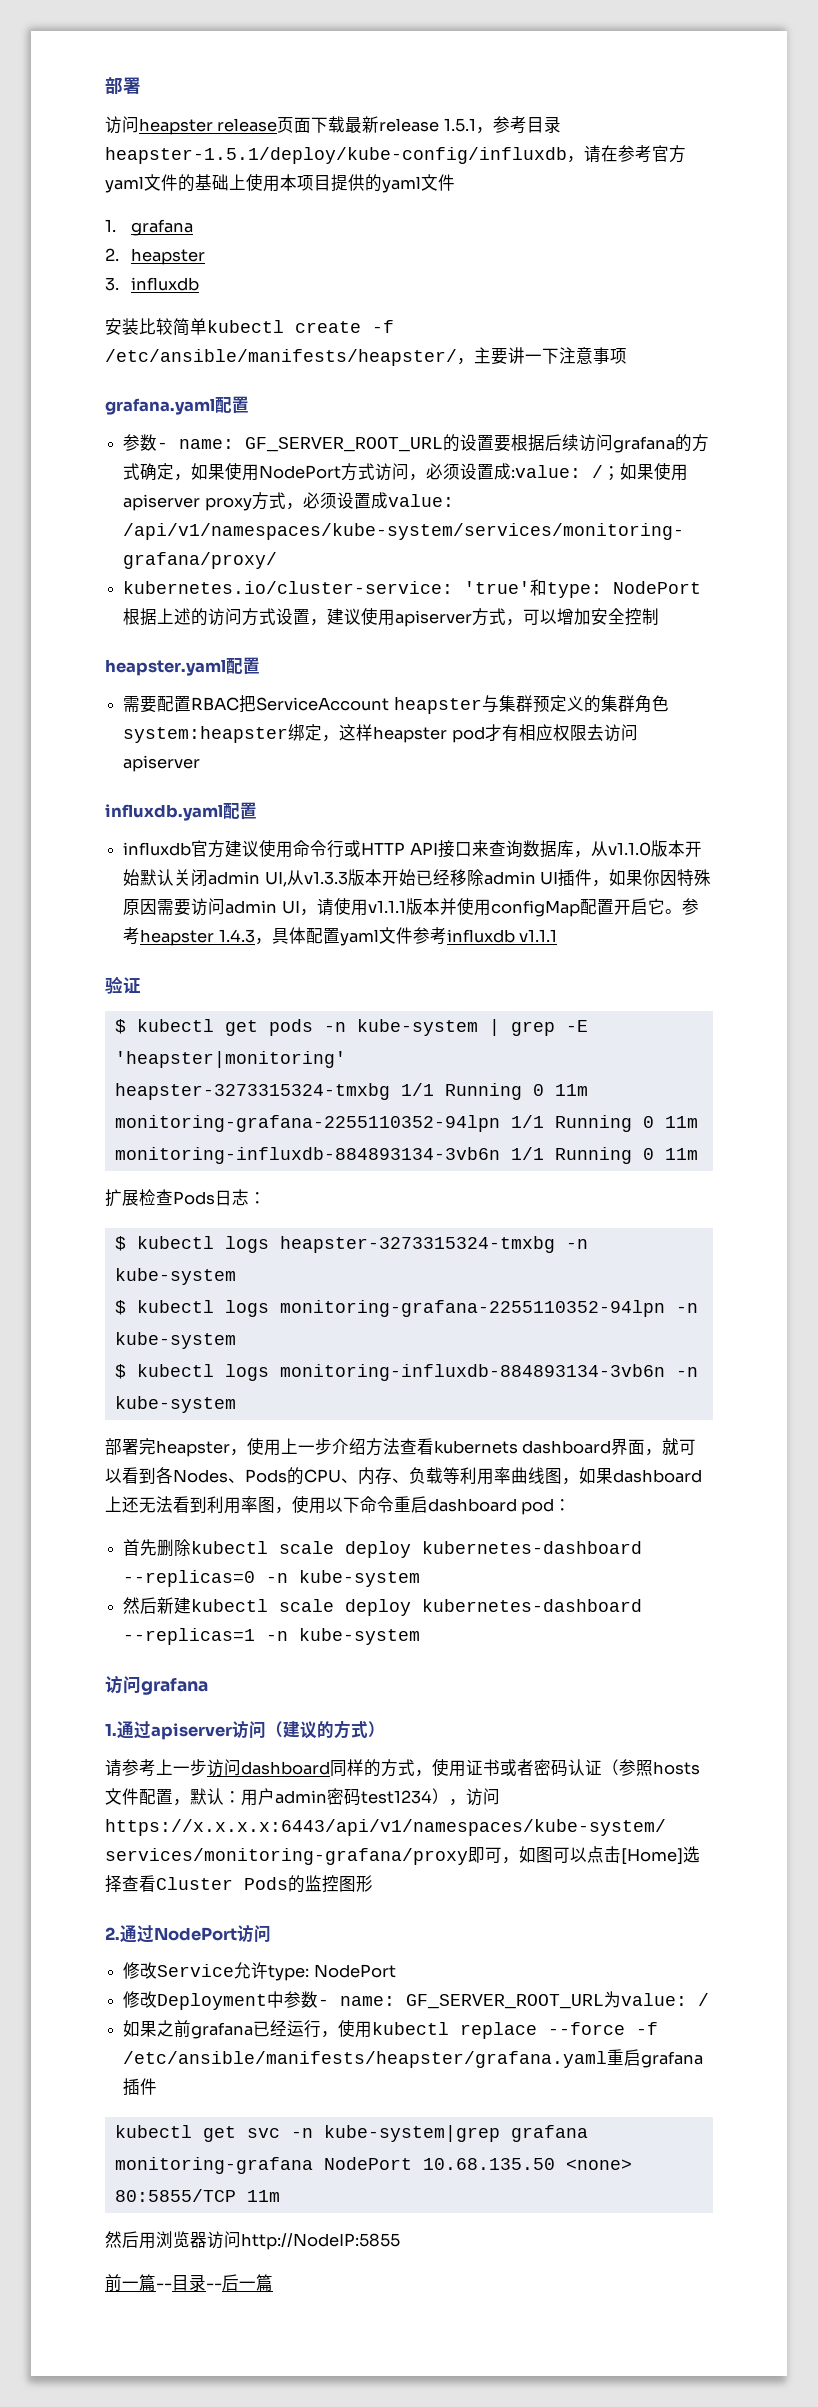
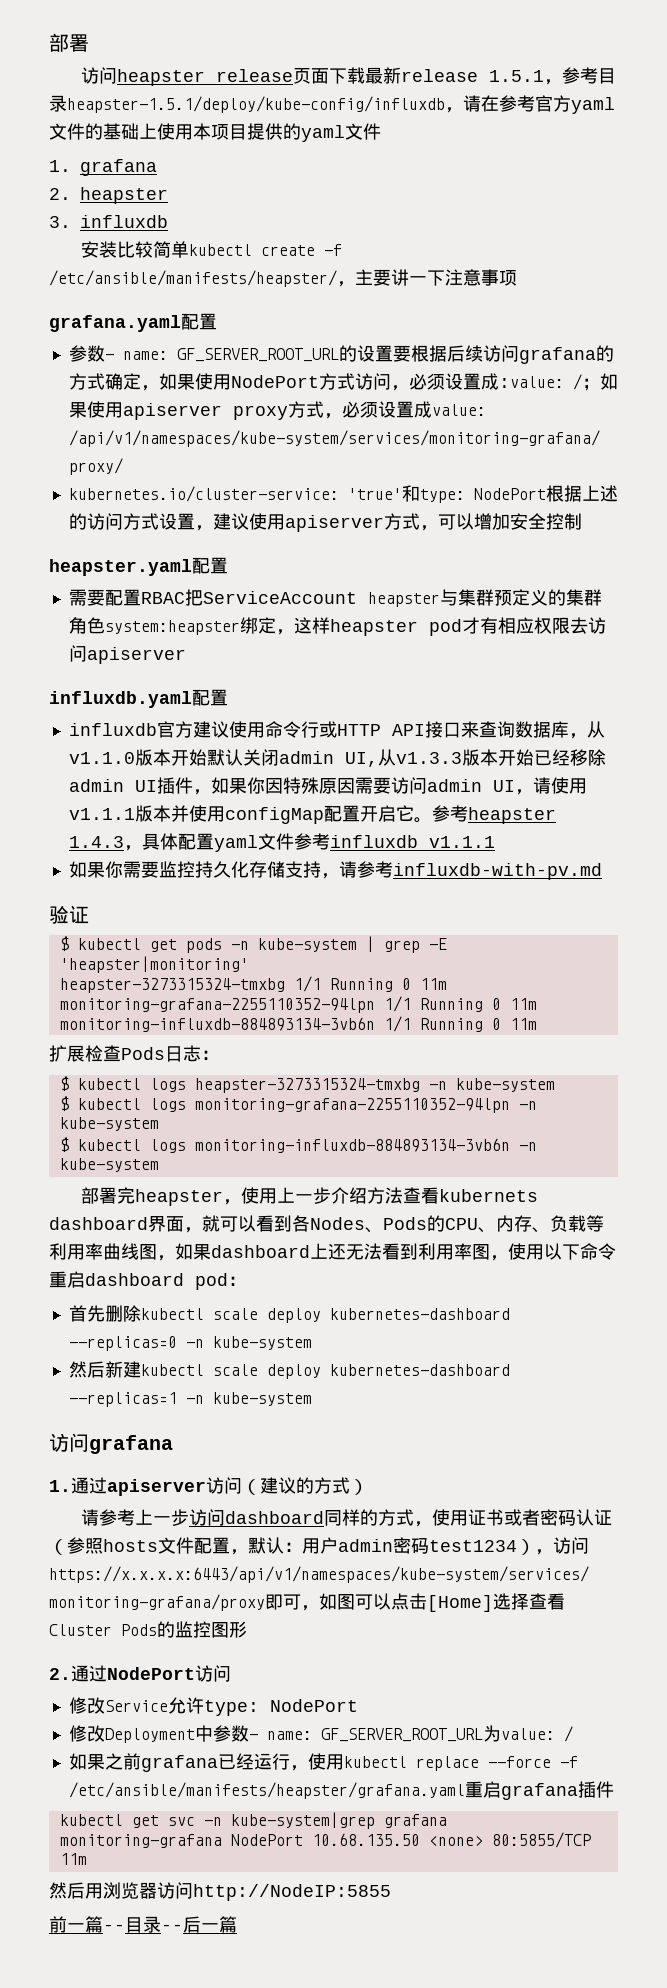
+ 如果你需要监控持久化存储支持，请参考influxdb-with-pv.md

